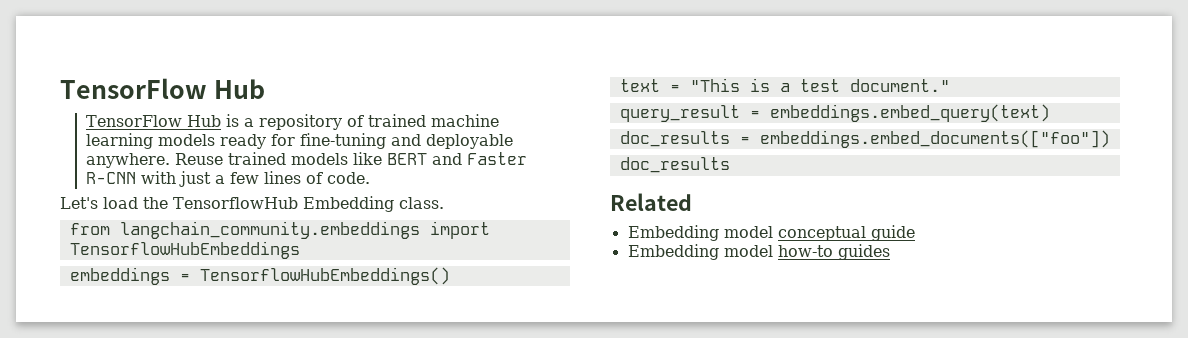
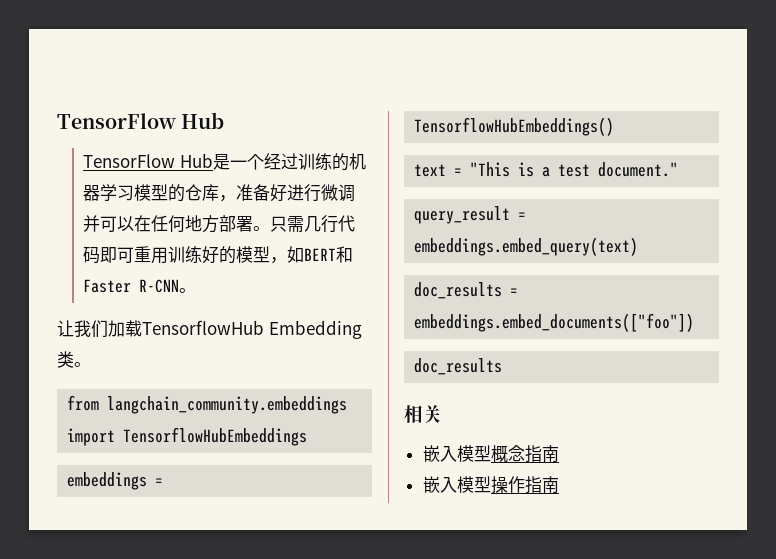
- TensorFlow Hub is a repository of trained machine learning models ready for fine-tuning and deployable anywhere. Reuse trained models like BERT and Faster R-CNN with just a few lines of code.
- Let's load the TensorflowHub Embedding class.
+ TensorFlow Hub是一个经过训练的机器学习模型的仓库，准备好进行微调并可以在任何地方部署。只需几行代码即可重用训练好的模型，如BERT和Faster R-CNN。
+ 让我们加载TensorflowHub Embedding类。
- Related
- Embedding model conceptual guide
- Embedding model how-to guides
+ 相关
+ 嵌入模型概念指南
+ 嵌入模型操作指南

